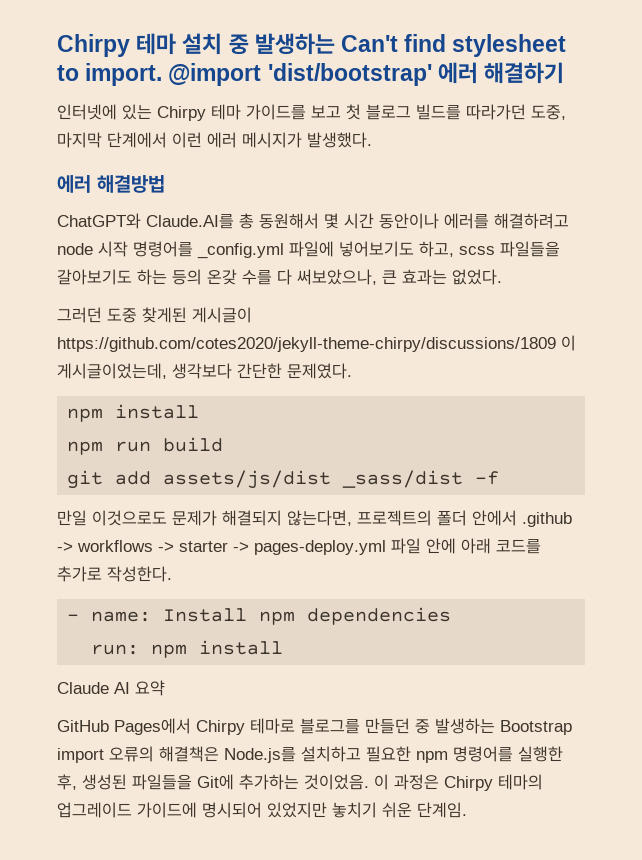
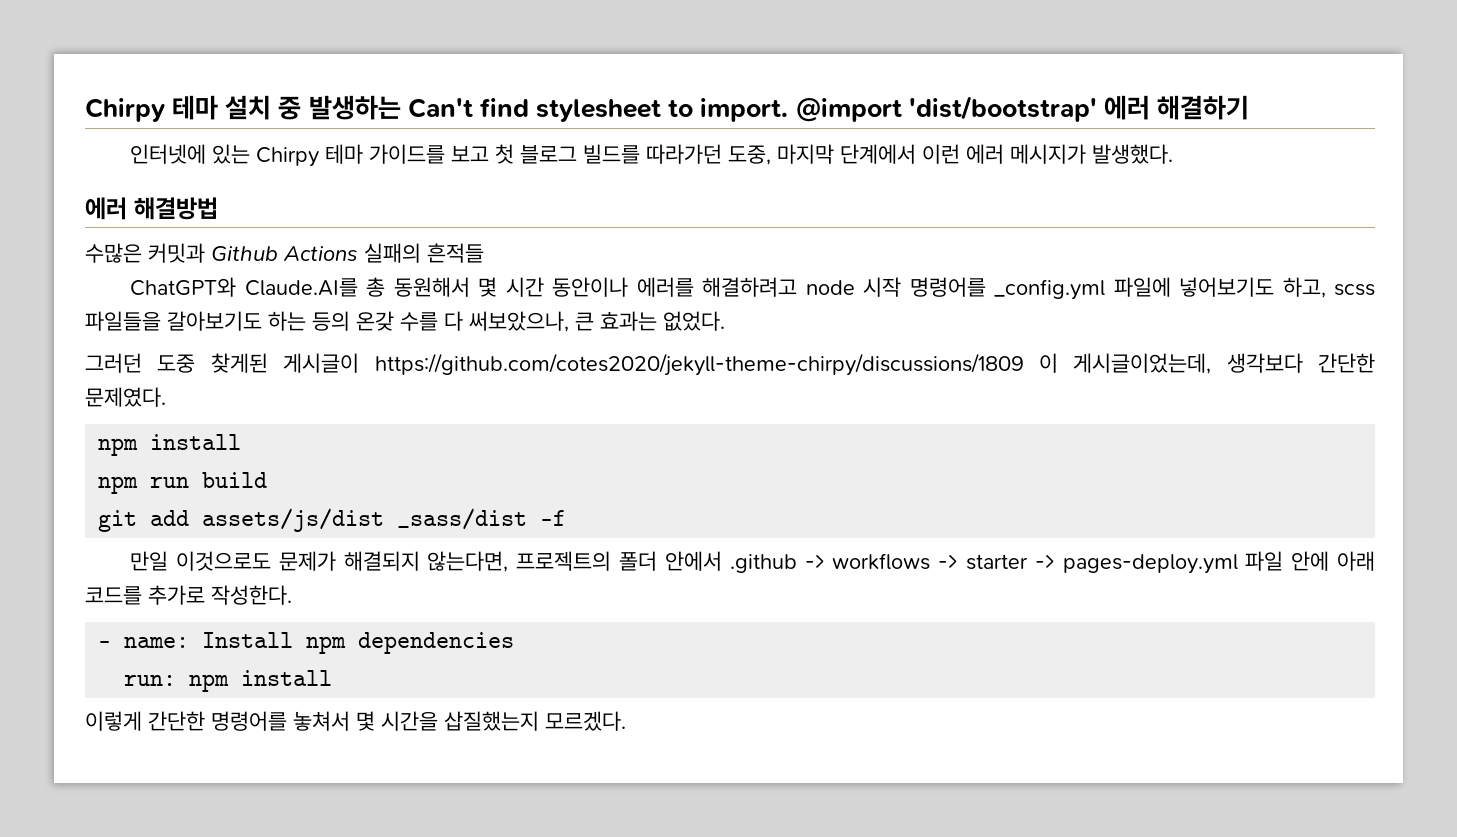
+ 수많은 커밋과 Github Actions 실패의 흔적들
- Claude AI 요약
- GitHub Pages에서 Chirpy 테마로 블로그를 만들던 중 발생하는 Bootstrap import 오류의 해결책은 Node.js를 설치하고 필요한 npm 명령어를 실행한 후, 생성된 파일들을 Git에 추가하는 것이었음. 이 과정은 Chirpy 테마의 업그레이드 가이드에 명시되어 있었지만 놓치기 쉬운 단계임.
+ 이렇게 간단한 명령어를 놓쳐서 몇 시간을 삽질했는지 모르겠다.

